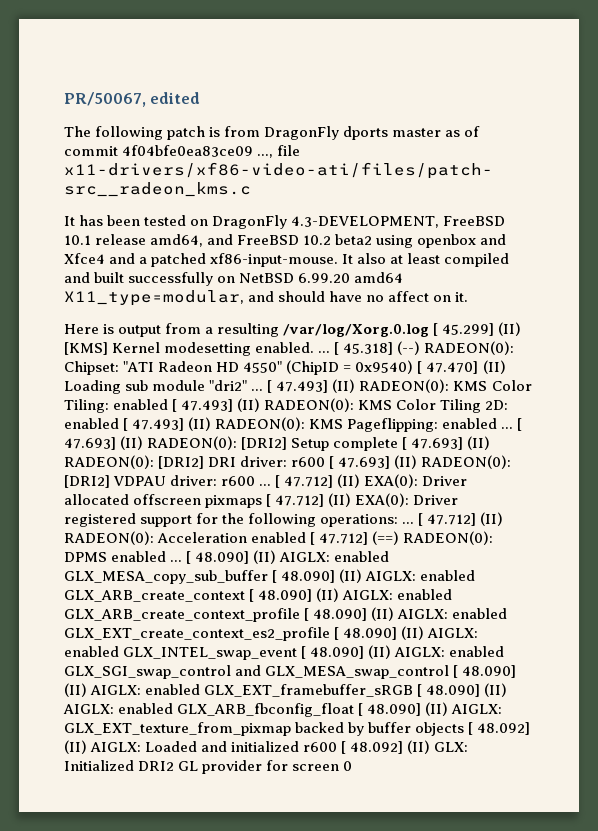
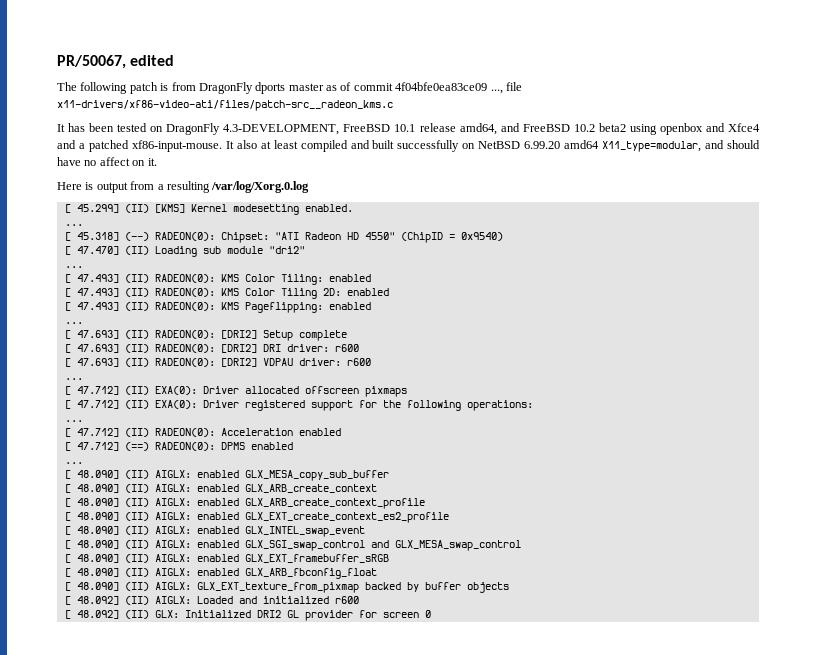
- Here is output from a resulting /var/log/Xorg.0.log [ 45.299] (II) [KMS] Kernel modesetting enabled. ... [ 45.318] (--) RADEON(0):
+ Here is output from a resulting /var/log/Xorg.0.log
+ [ 45.299] (II) [KMS] Kernel modesetting enabled.
+ ...
+ [ 45.318] (--) RADEON(0):
- "ATI Radeon HD 4550" (ChipID = 0x9540) [ 47.470] (II) Loading sub module "dri2" ... [ 47.493] (II) RADEON(0):
+ "ATI Radeon HD 4550" (ChipID = 0x9540)
+ [ 47.470] (II) Loading sub module "dri2"
+ ...
+ [ 47.493] (II) RADEON(0):
- KMS Color Tiling: enabled [ 47.493] (II) RADEON(0):
+ KMS Color Tiling: enabled
+ [ 47.493] (II) RADEON(0):
- KMS Color Tiling 2D: enabled [ 47.493] (II) RADEON(0):
+ KMS Color Tiling 2D: enabled
+ [ 47.493] (II) RADEON(0):
- KMS Pageflipping: enabled ... [ 47.693] (II) RADEON(0):
+ KMS Pageflipping: enabled
+ ...
+ [ 47.693] (II) RADEON(0):
- [DRI2] Setup complete [ 47.693] (II) RADEON(0):
+ [DRI2] Setup complete
+ [ 47.693] (II) RADEON(0):
- [DRI2] DRI driver: r600 [ 47.693] (II) RADEON(0):
+ [DRI2] DRI driver: r600
+ [ 47.693] (II) RADEON(0):
- [DRI2] VDPAU driver: r600 ... [ 47.712] (II) EXA(0):
+ [DRI2] VDPAU driver: r600
+ ...
+ [ 47.712] (II) EXA(0):
- Driver allocated offscreen pixmaps [ 47.712] (II) EXA(0):
+ Driver allocated offscreen pixmaps
+ [ 47.712] (II) EXA(0):
- Driver registered support for the following operations: ... [ 47.712] (II) RADEON(0):
+ Driver registered support for the following operations:
+ ...
+ [ 47.712] (II) RADEON(0):
- Acceleration enabled [ 47.712] (==) RADEON(0):
+ Acceleration enabled
+ [ 47.712] (==) RADEON(0):
- DPMS enabled ... [ 48.090] (II) AIGLX:
+ DPMS enabled
+ ...
+ [ 48.090] (II) AIGLX:
- enabled GLX_MESA_copy_sub_buffer [ 48.090] (II) AIGLX:
+ enabled GLX_MESA_copy_sub_buffer
+ [ 48.090] (II) AIGLX:
- enabled GLX_ARB_create_context [ 48.090] (II) AIGLX:
+ enabled GLX_ARB_create_context
+ [ 48.090] (II) AIGLX:
- enabled GLX_ARB_create_context_profile [ 48.090] (II) AIGLX:
+ enabled GLX_ARB_create_context_profile
+ [ 48.090] (II) AIGLX:
- enabled GLX_EXT_create_context_es2_profile [ 48.090] (II) AIGLX:
+ enabled GLX_EXT_create_context_es2_profile
+ [ 48.090] (II) AIGLX:
- enabled GLX_INTEL_swap_event [ 48.090] (II) AIGLX:
+ enabled GLX_INTEL_swap_event
+ [ 48.090] (II) AIGLX:
- enabled GLX_SGI_swap_control and GLX_MESA_swap_control [ 48.090] (II) AIGLX:
+ enabled GLX_SGI_swap_control and GLX_MESA_swap_control
+ [ 48.090] (II) AIGLX:
- enabled GLX_EXT_framebuffer_sRGB [ 48.090] (II) AIGLX:
+ enabled GLX_EXT_framebuffer_sRGB
+ [ 48.090] (II) AIGLX:
- enabled GLX_ARB_fbconfig_float [ 48.090] (II) AIGLX:
+ enabled GLX_ARB_fbconfig_float
+ [ 48.090] (II) AIGLX:
- GLX_EXT_texture_from_pixmap backed by buffer objects [ 48.092] (II) AIGLX:
+ GLX_EXT_texture_from_pixmap backed by buffer objects
+ [ 48.092] (II) AIGLX:
- Loaded and initialized r600 [ 48.092] (II) GLX:
+ Loaded and initialized r600
+ [ 48.092] (II) GLX:

